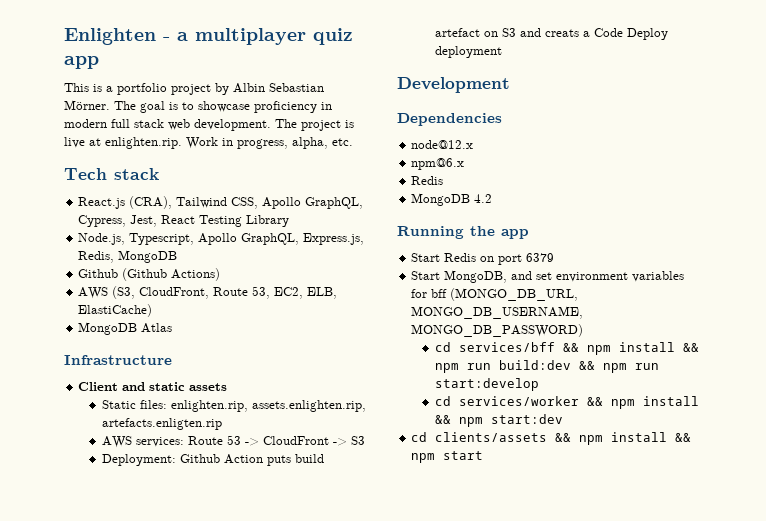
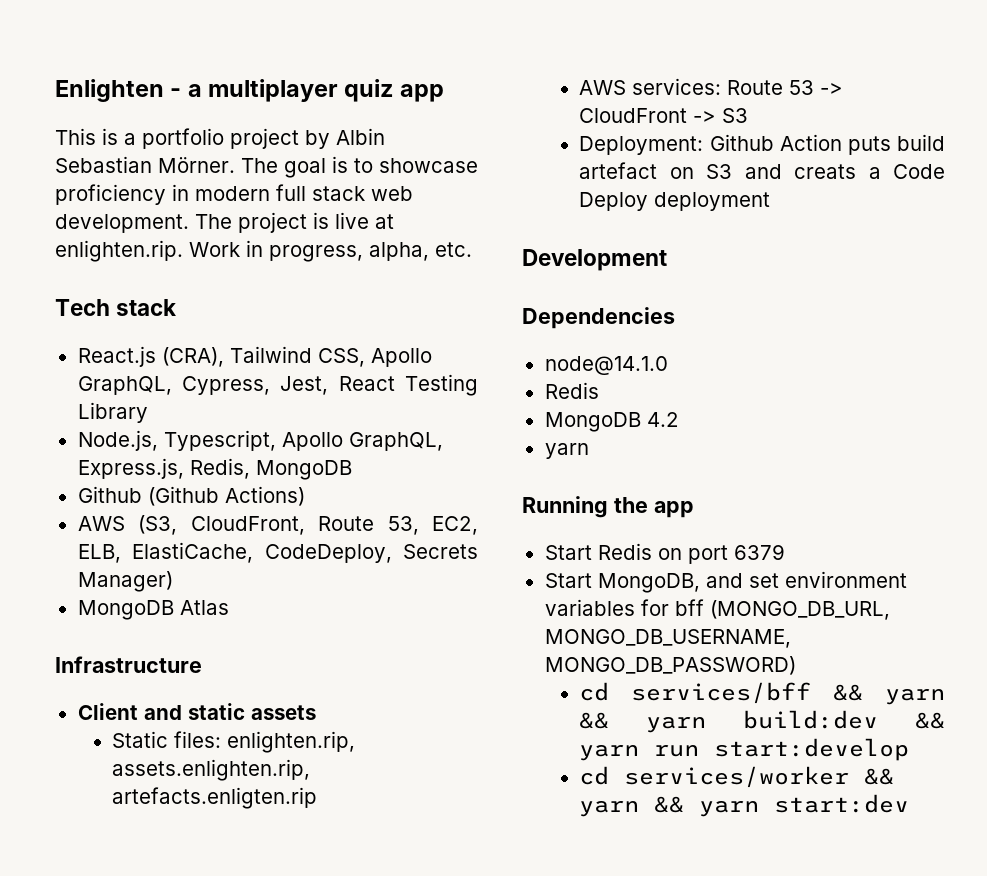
- AWS (S3, CloudFront, Route 53, EC2, ELB, ElastiCache)
+ AWS (S3, CloudFront, Route 53, EC2, ELB, ElastiCache, CodeDeploy, Secrets Manager)
- node@12.x
- npm@6.x
+ node@14.1.0
  MongoDB 4.2
+ yarn
- cd services/bff && npm install && npm run build:dev && npm run start:develop
+ cd services/bff && yarn && yarn build:dev && yarn run start:develop
- cd services/worker && npm install && npm start:dev
- cd clients/assets && npm install && npm start
+ cd services/worker && yarn && yarn start:dev

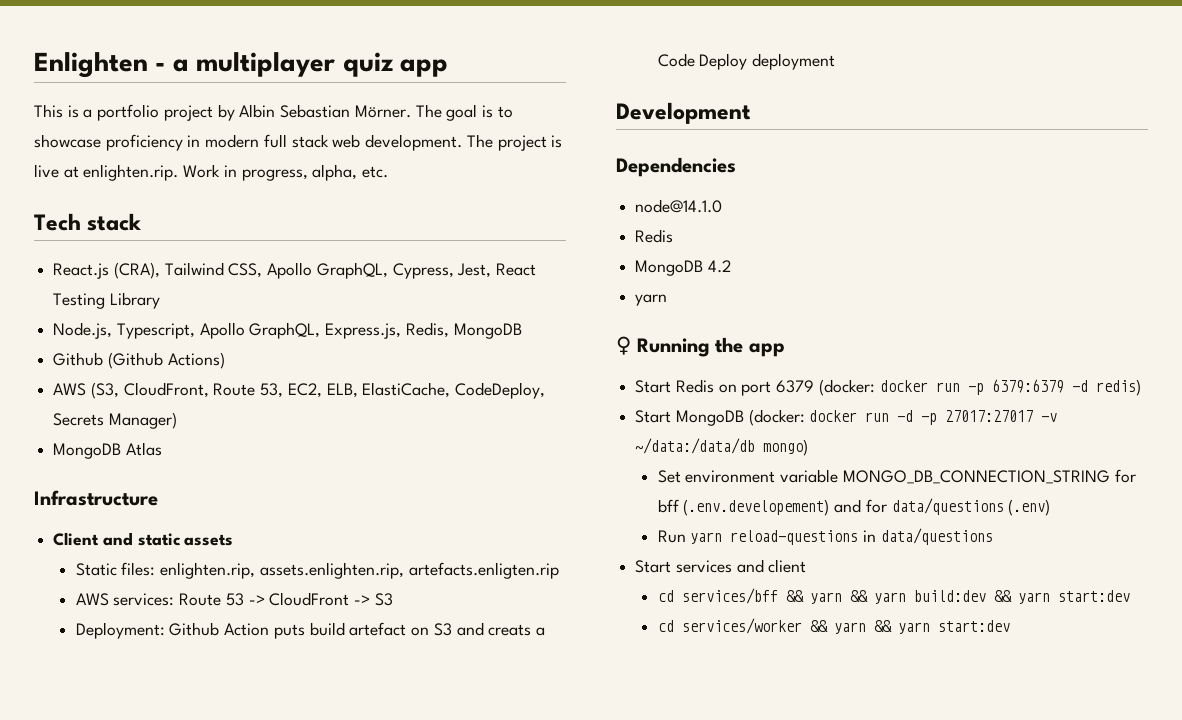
- Running the app
+ ♀ Running the app
- Start Redis on port 6379
- Start MongoDB, and set environment variables for bff (MONGO_DB_URL, MONGO_DB_USERNAME, MONGO_DB_PASSWORD)
+ Start Redis on port 6379 (docker: docker run -p 6379:6379 -d redis)
+ Start MongoDB (docker: docker run -d -p 27017:27017 -v ~/data:/data/db mongo)
+ Set environment variable MONGO_DB_CONNECTION_STRING for bff (.env.developement) and for data/questions (.env)
+ Run yarn reload-questions in data/questions
+ Start services and client
- cd services/bff && yarn && yarn build:dev && yarn run start:develop
+ cd services/bff && yarn && yarn build:dev && yarn start:dev

